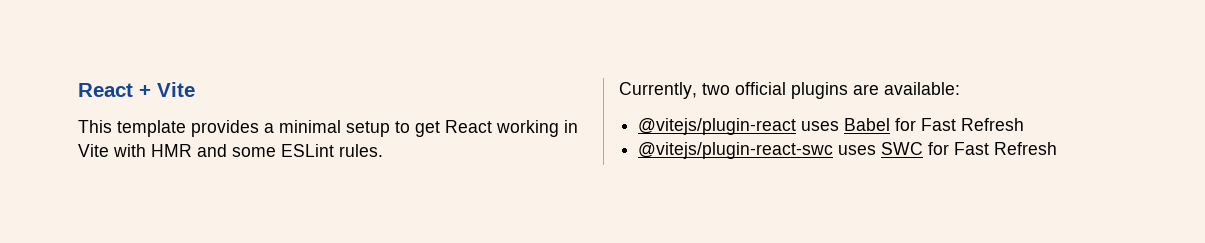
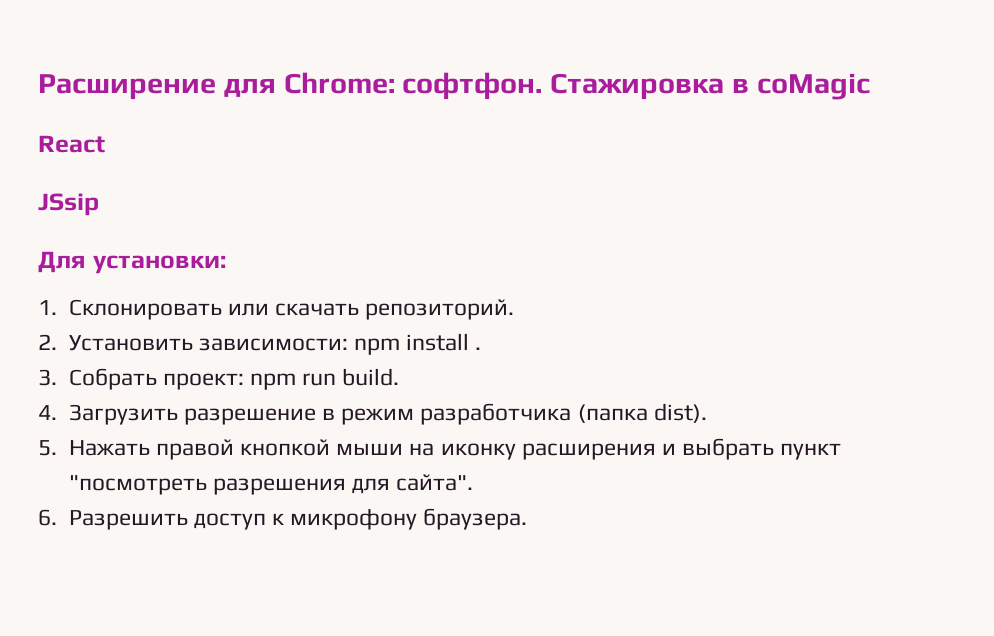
- React + Vite
- This template provides a minimal setup to get React working in Vite with HMR and some ESLint rules.
- Currently, two official plugins are available:
- @vitejs/plugin-react uses Babel for Fast Refresh
- @vitejs/plugin-react-swc uses SWC for Fast Refresh
+ Расширение для Chrome: софтфон. Стажировка в coMagic
+ React
+ JSsip
+ Для установки:
+ 1. Склонировать или скачать репозиторий.
+ 2. Установить зависимости: npm install .
+ 3. Собрать проект: npm run build.
+ 4. Загрузить разрешение в режим разработчика (папка dist).
+ 5. Нажать правой кнопкой мыши на иконку расширения и выбрать пункт "посмотреть разрешения для сайта".
+ 6. Разрешить доступ к микрофону браузера.

